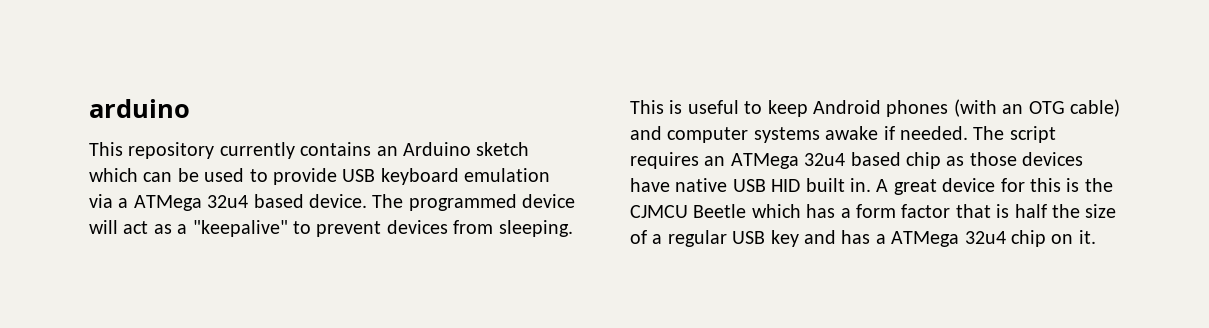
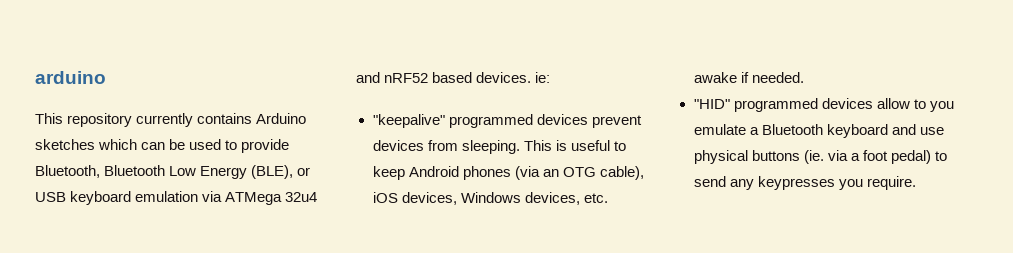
- This repository currently contains an Arduino sketch which can be used to provide USB keyboard emulation via a ATMega 32u4 based device. The programmed device will act as a "keepalive" to prevent devices from sleeping.
+ This repository currently contains Arduino sketches which can be used to provide Bluetooth, Bluetooth Low Energy (BLE), or USB keyboard emulation via ATMega 32u4 and nRF52 based devices. ie:
+ "keepalive" programmed devices prevent devices from sleeping.
- This is useful to keep Android phones (with an OTG cable) and computer systems awake if needed. The script requires an ATMega 32u4 based chip as those devices have native USB HID built in. A great device for this is the CJMCU Beetle which has a form factor that is half the size of a regular USB key and has a ATMega 32u4 chip on it.
+ This is useful to keep Android phones (via an OTG cable), iOS devices, Windows devices, etc. awake if needed.
+ "HID" programmed devices allow to you emulate a Bluetooth keyboard and use physical buttons (ie. via a foot pedal) to send any keypresses you require.

